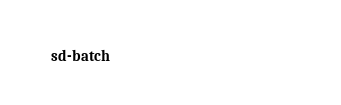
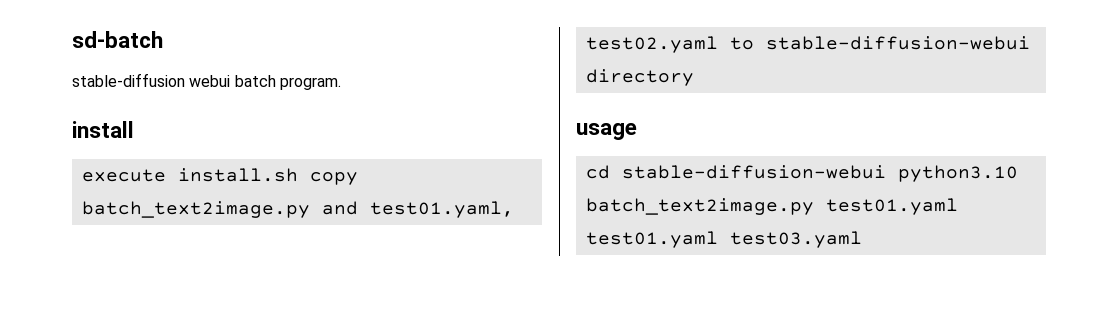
+ stable-diffusion webui batch program.
+ install
+ execute install.sh copy batch_text2image.py and test01.yaml, test02.yaml to stable-diffusion-webui directory
+ usage
+ cd stable-diffusion-webui python3.10 batch_text2image.py test01.yaml test01.yaml test03.yaml

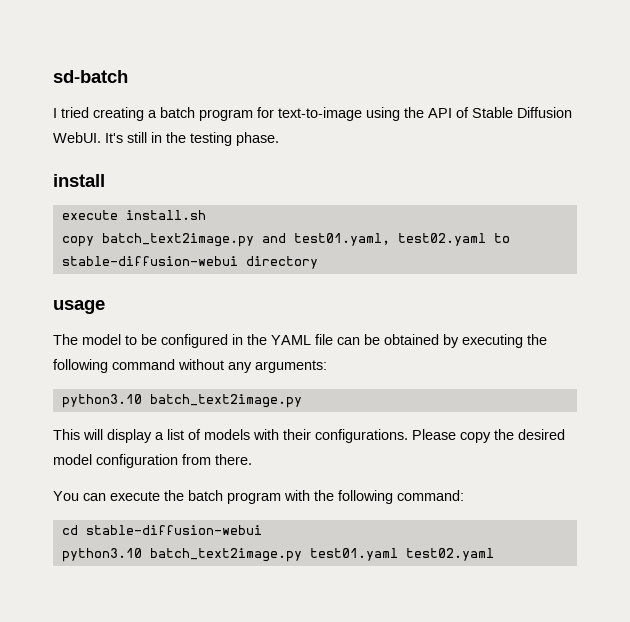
- stable-diffusion webui batch program.
+ I tried creating a batch program for text-to-image using the API of Stable Diffusion WebUI. It's still in the testing phase.
- execute install.sh copy batch_text2image.py and test01.yaml, test02.yaml to stable-diffusion-webui directory
+ execute install.sh
+ copy batch_text2image.py and test01.yaml, test02.yaml to stable-diffusion-webui directory
+ The model to be configured in the YAML file can be obtained by executing the following command without any arguments:
+ python3.10 batch_text2image.py
+ This will display a list of models with their configurations. Please copy the desired model configuration from there.
+ You can execute the batch program with the following command:
- cd stable-diffusion-webui python3.10 batch_text2image.py test01.yaml test01.yaml test03.yaml
+ cd stable-diffusion-webui
+ python3.10 batch_text2image.py test01.yaml test02.yaml

